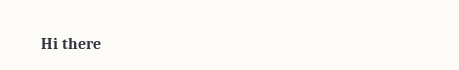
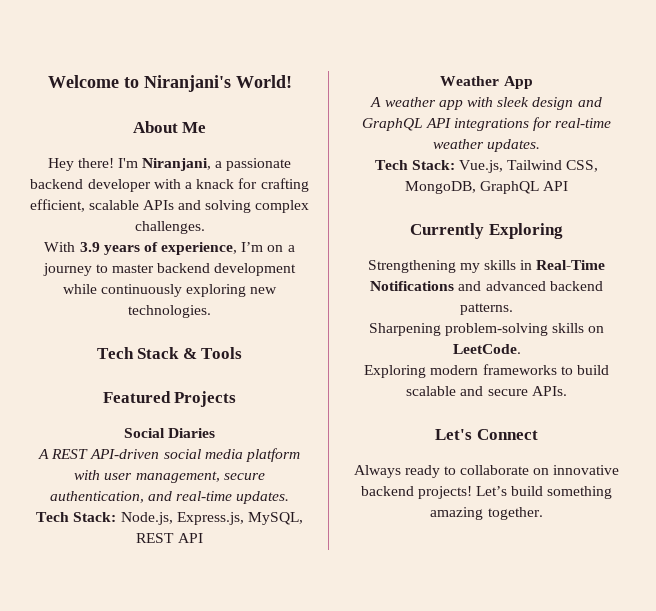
- Hi there
+ Welcome to Niranjani's World!
+ About Me
+ Hey there! I'm Niranjani, a passionate backend developer with a knack for crafting efficient, scalable APIs and solving complex challenges.
+ With 3.9 years of experience, I’m on a journey to master backend development while continuously exploring new technologies.
+ Tech Stack & Tools
+ Featured Projects
+ Social Diaries
+ A REST API-driven social media platform with user management, secure authentication, and real-time updates.
+ Tech Stack: Node.js, Express.js, MySQL, REST API
+ Weather App
+ A weather app with sleek design and GraphQL API integrations for real-time weather updates.
+ Tech Stack: Vue.js, Tailwind CSS, MongoDB, GraphQL API
+ Currently Exploring
+ Strengthening my skills in Real-Time Notifications and advanced backend patterns.
+ Sharpening problem-solving skills on LeetCode.
+ Exploring modern frameworks to build scalable and secure APIs.
+ Let's Connect
+ Always ready to collaborate on innovative backend projects! Let’s build something amazing together.

